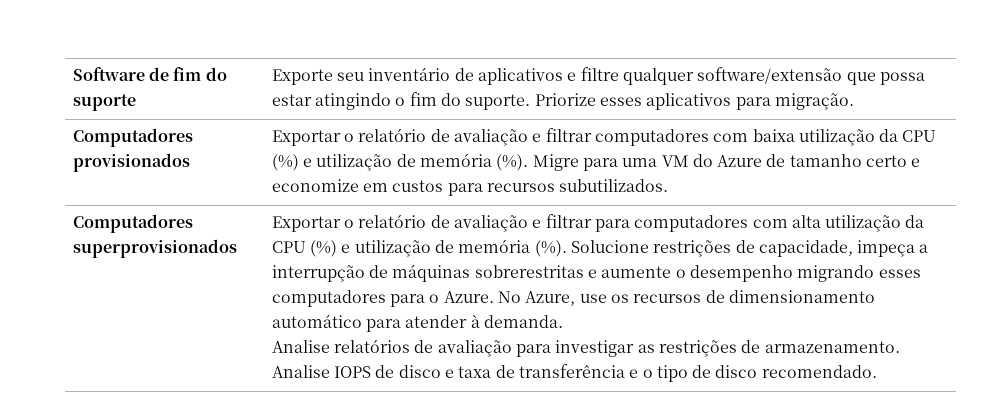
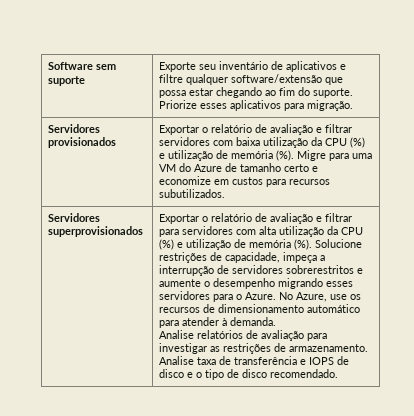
- Software de fim do suporte | Exporte seu inventário de aplicativos e filtre qualquer software/extensão que possa estar atingindo o fim do suporte. Priorize esses aplicativos para migração.
+ Software sem suporte | Exporte seu inventário de aplicativos e filtre qualquer software/extensão que possa estar chegando ao fim do suporte. Priorize esses aplicativos para migração.
- Computadores provisionados | Exportar o relatório de avaliação e filtrar computadores com baixa utilização da CPU (%) e utilização de memória (%). Migre para uma VM do Azure de tamanho certo e economize em custos para recursos subutilizados.
+ Servidores provisionados | Exportar o relatório de avaliação e filtrar servidores com baixa utilização da CPU (%) e utilização de memória (%). Migre para uma VM do Azure de tamanho certo e economize em custos para recursos subutilizados.
- Computadores superprovisionados
+ Servidores superprovisionados
- Exportar o relatório de avaliação e filtrar para computadores com alta utilização da CPU (%) e utilização de memória (%).
+ Exportar o relatório de avaliação e filtrar para servidores com alta utilização da CPU (%) e utilização de memória (%).
- Solucione restrições de capacidade, impeça a interrupção de máquinas sobrerestritas e aumente o desempenho migrando esses computadores para o Azure.
+ Solucione restrições de capacidade, impeça a interrupção de servidores sobrerestritos e aumente o desempenho migrando esses servidores para o Azure.
- Analise IOPS de disco e taxa de transferência e o tipo de disco recomendado.
+ Analise taxa de transferência e IOPS de disco e o tipo de disco recomendado.

